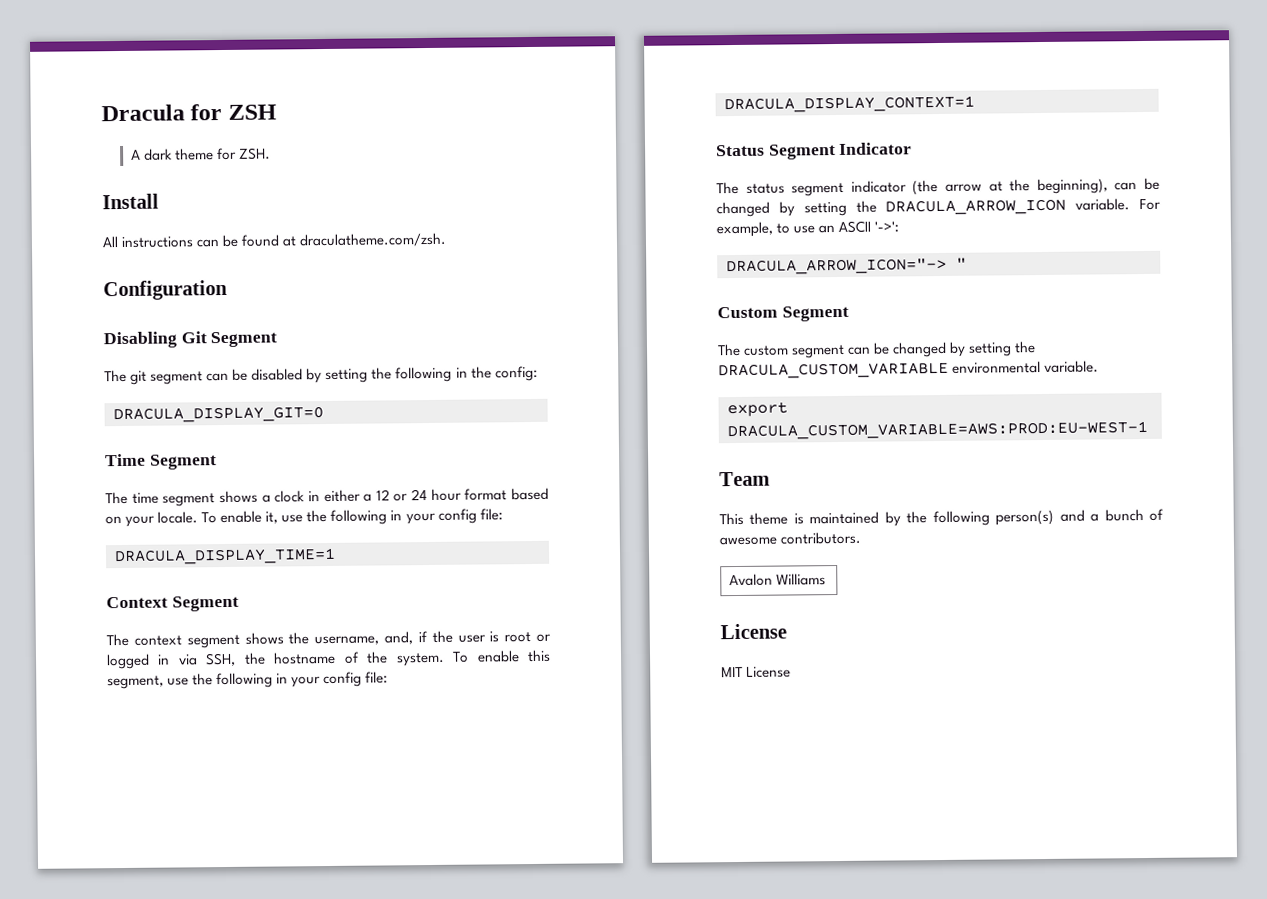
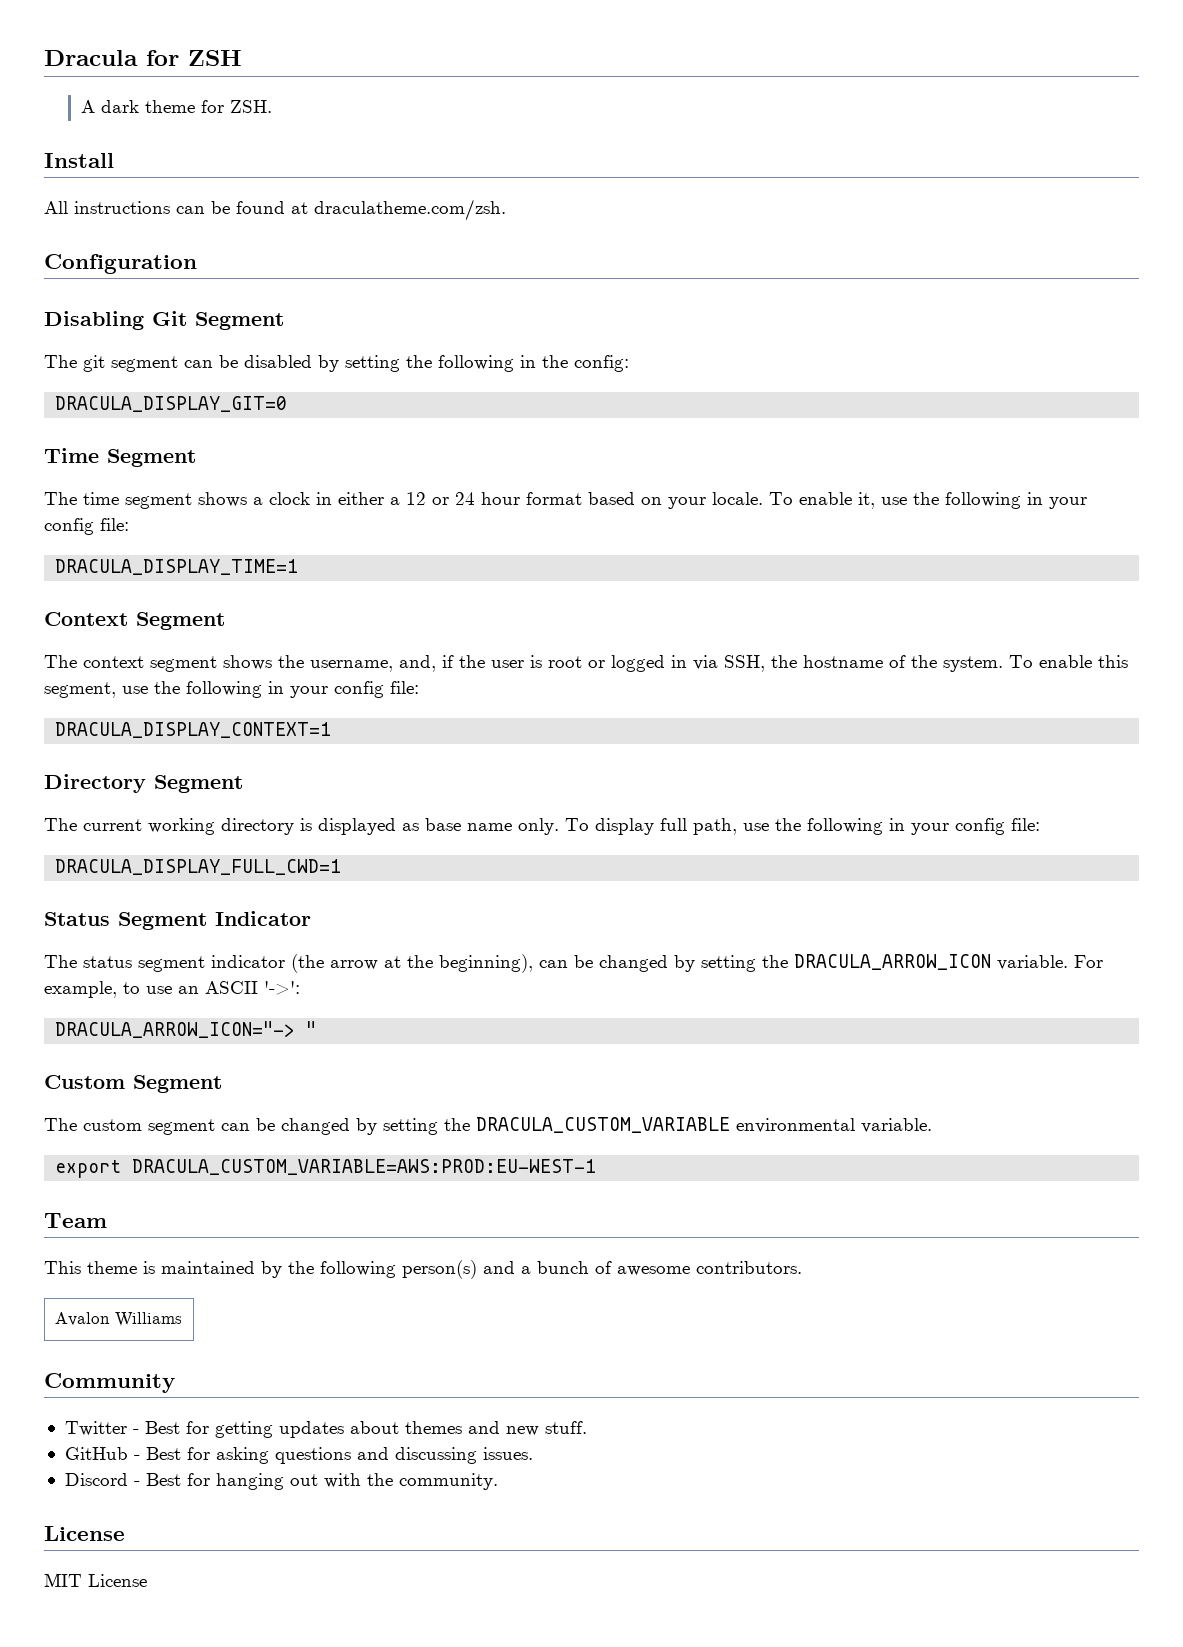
+ Directory Segment
+ The current working directory is displayed as base name only. To display full path, use the following in your config file:
+ DRACULA_DISPLAY_FULL_CWD=1
+ Community
+ Twitter - Best for getting updates about themes and new stuff.
+ GitHub - Best for asking questions and discussing issues.
+ Discord - Best for hanging out with the community.

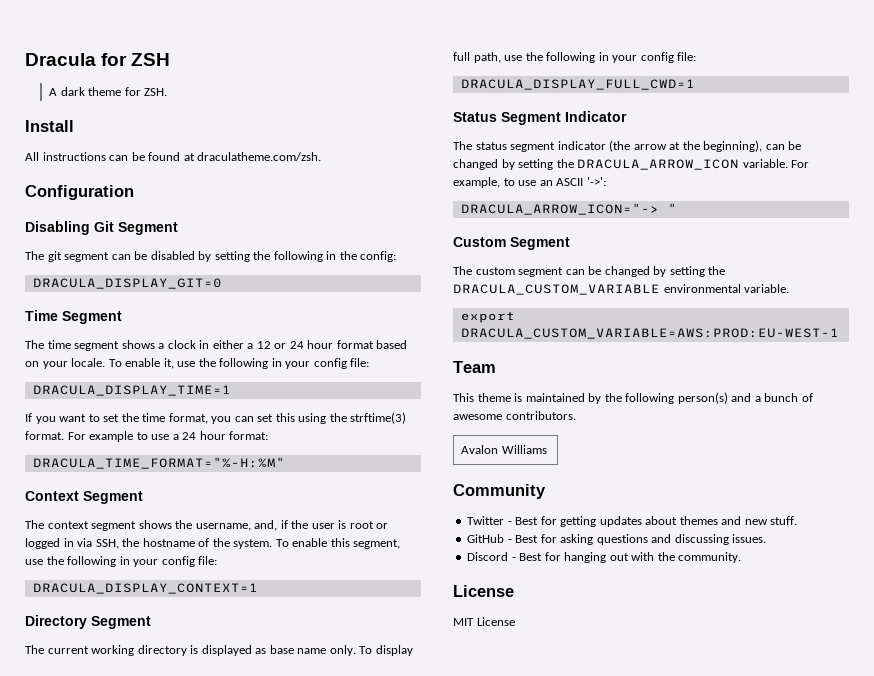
+ If you want to set the time format, you can set this using the strftime(3) format. For example to use a 24 hour format:
+ DRACULA_TIME_FORMAT="%-H:%M"

